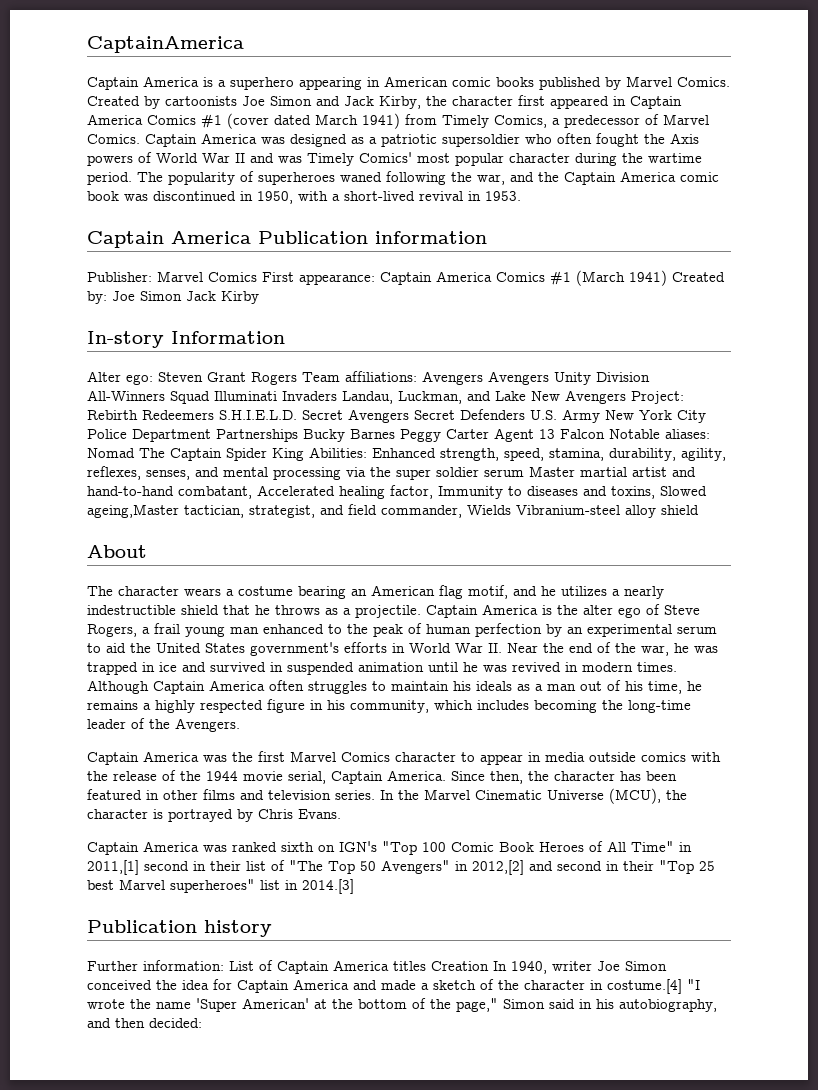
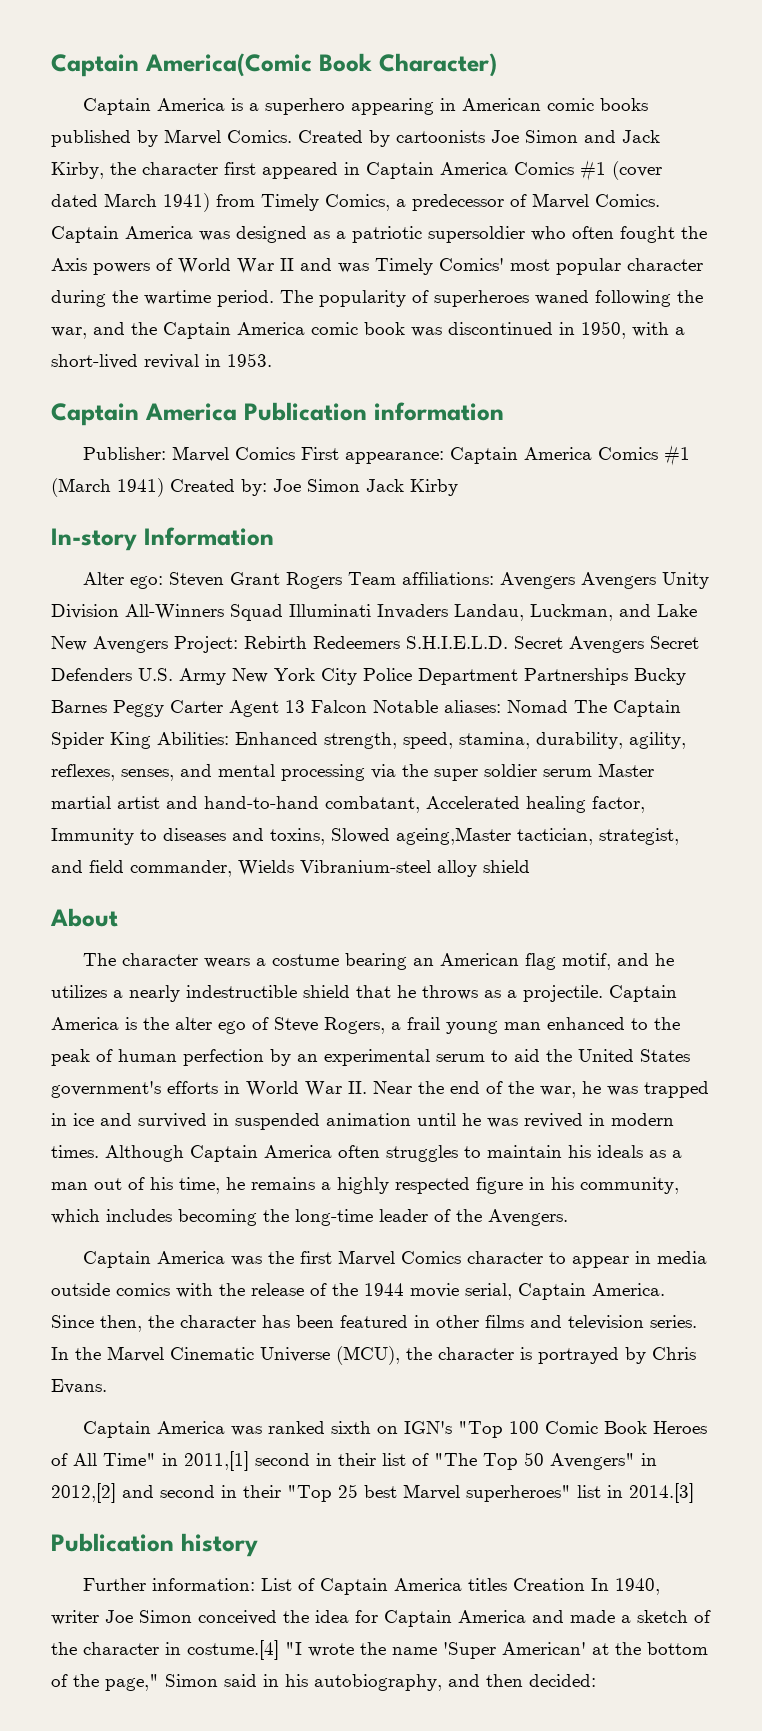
- CaptainAmerica
+ Captain America(Comic Book Character)

